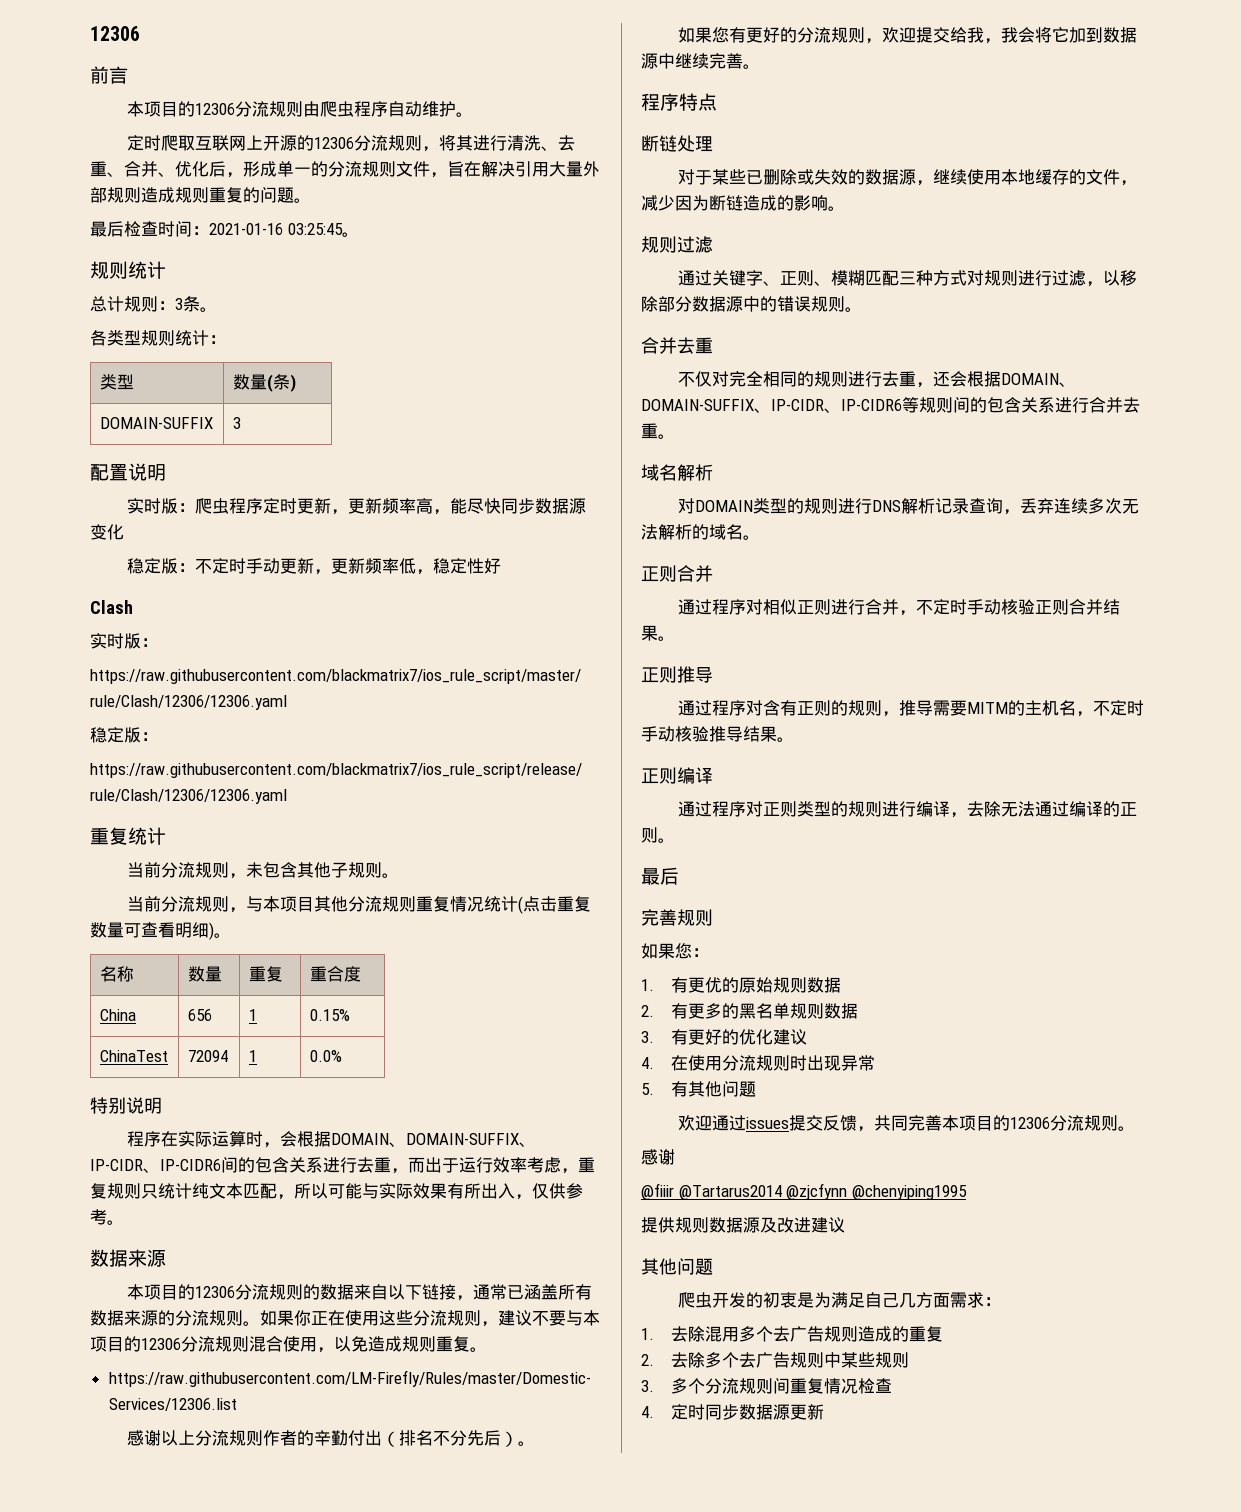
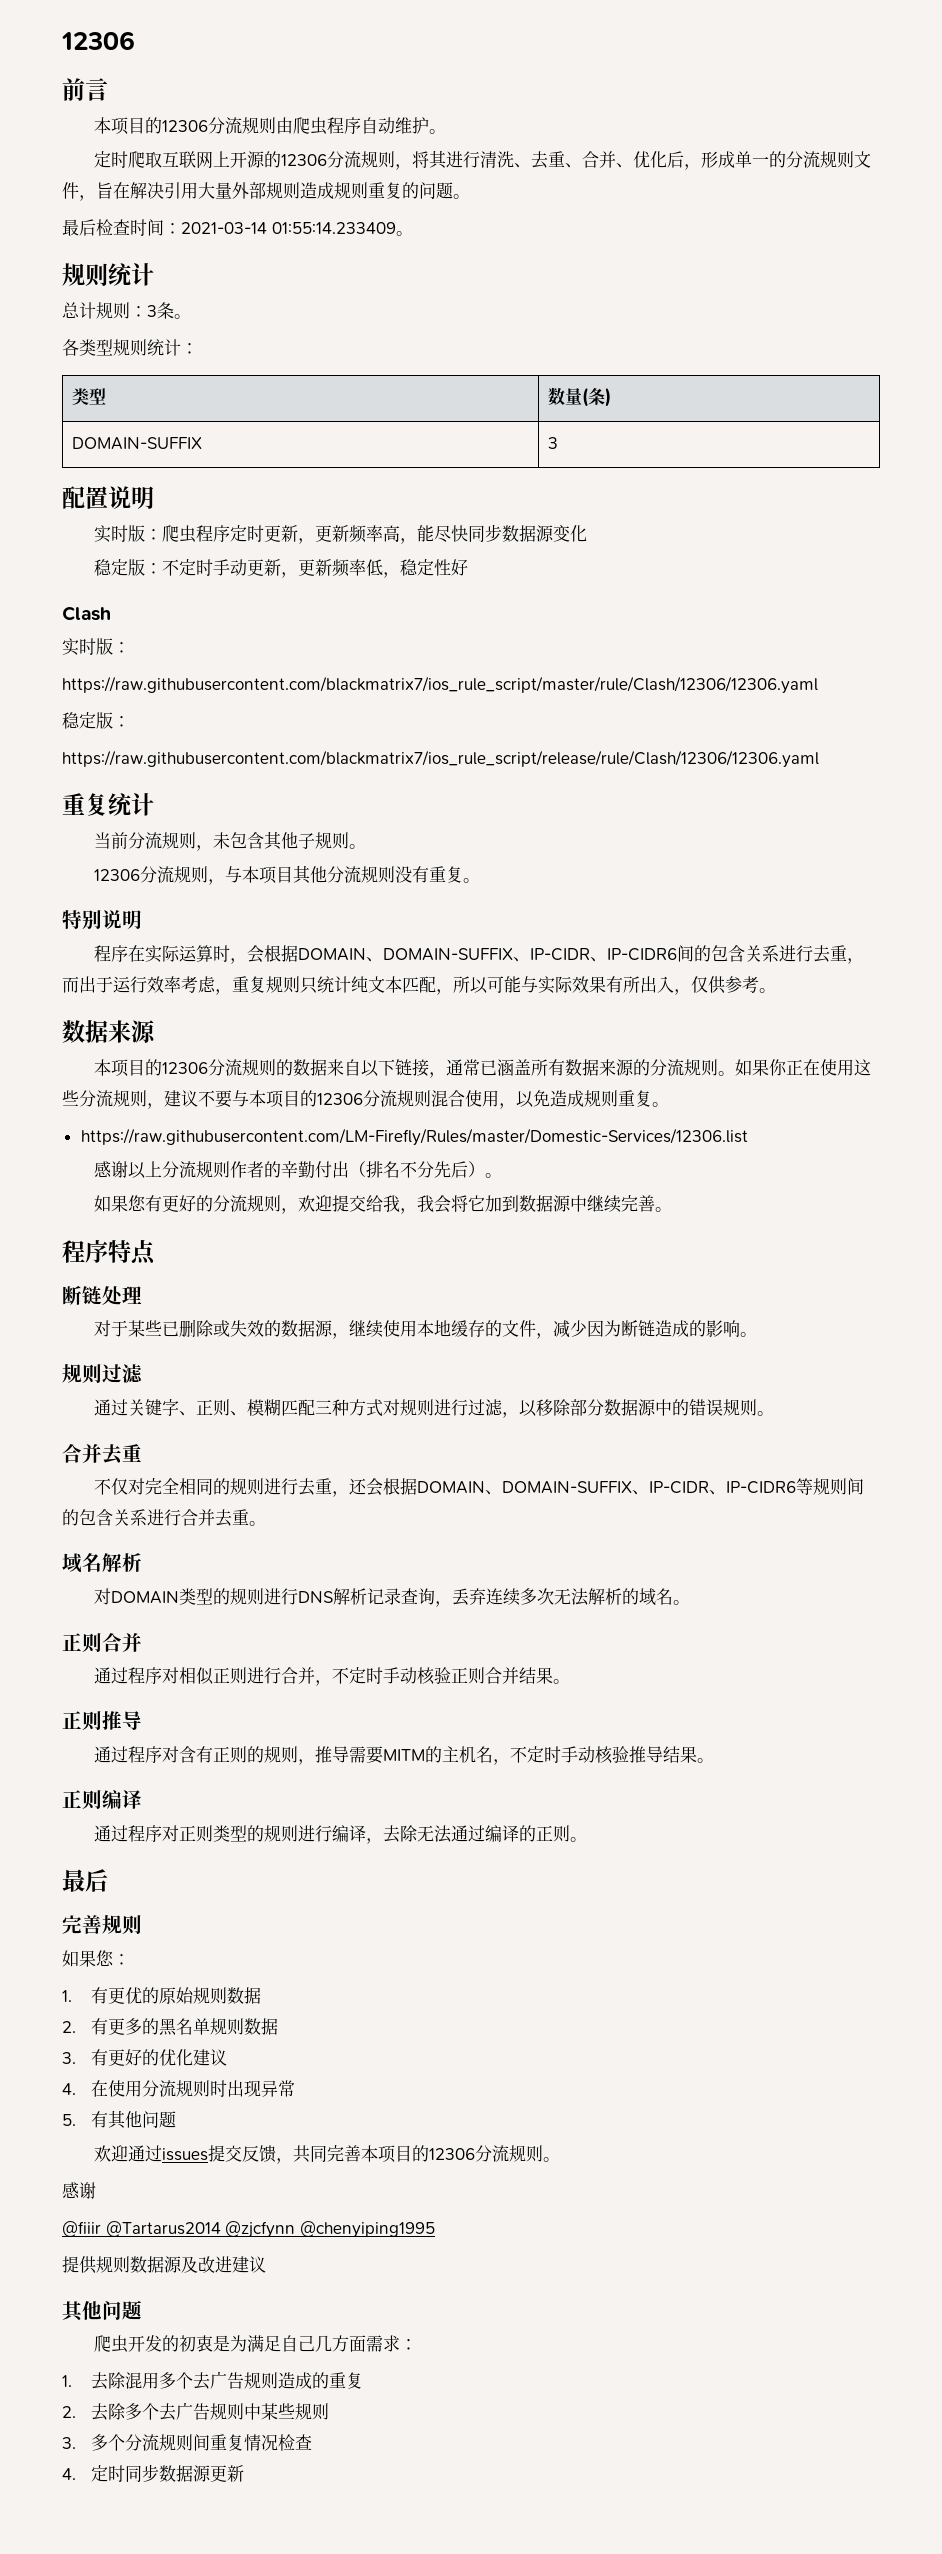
- 最后检查时间：2021-01-16 03:25:45。
+ 最后检查时间：2021-03-14 01:55:14.233409。
- 当前分流规则，与本项目其他分流规则重复情况统计(点击重复数量可查看明细)。
- 名称 | 数量 | 重复 | 重合度
- China | 656 | 1 | 0.15%
- ChinaTest | 72094 | 1 | 0.0%
+ 12306分流规则，与本项目其他分流规则没有重复。

